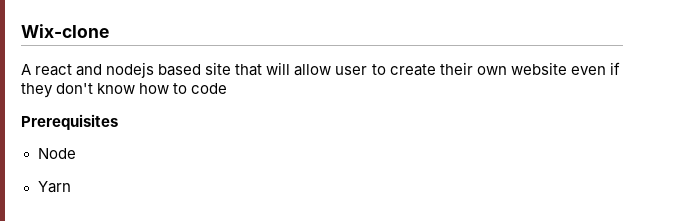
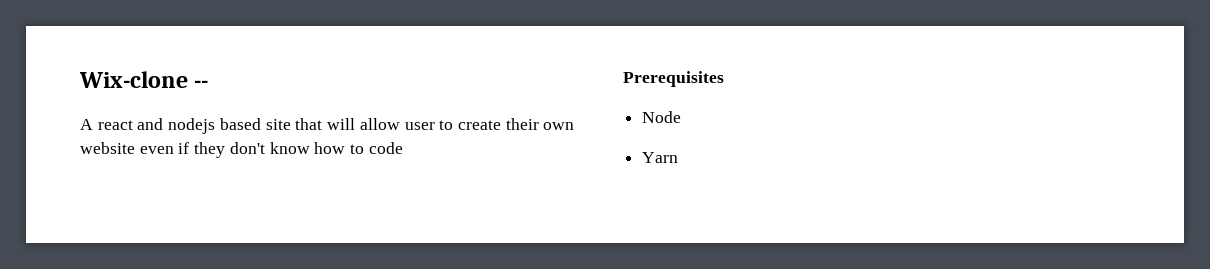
- Wix-clone
+ Wix-clone --

